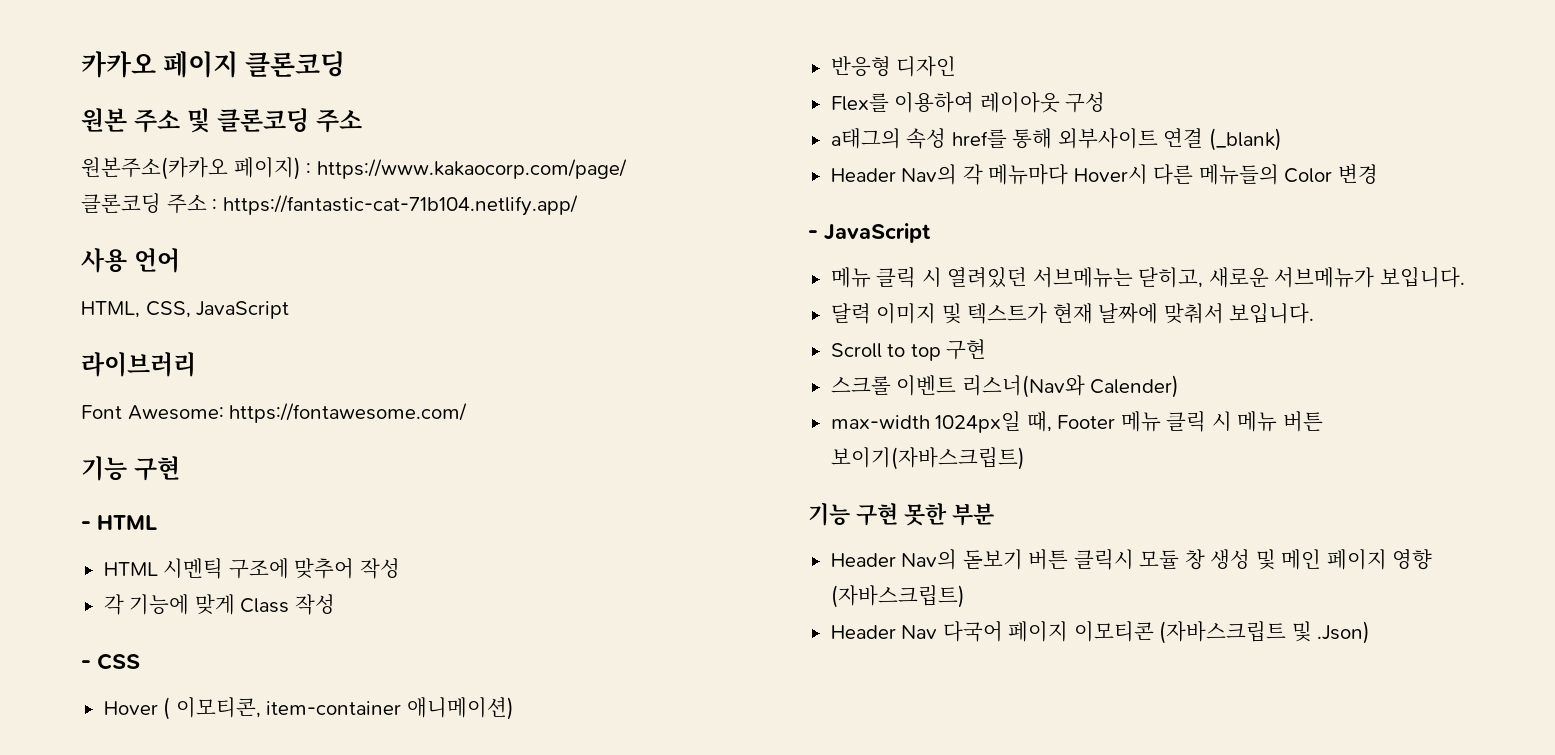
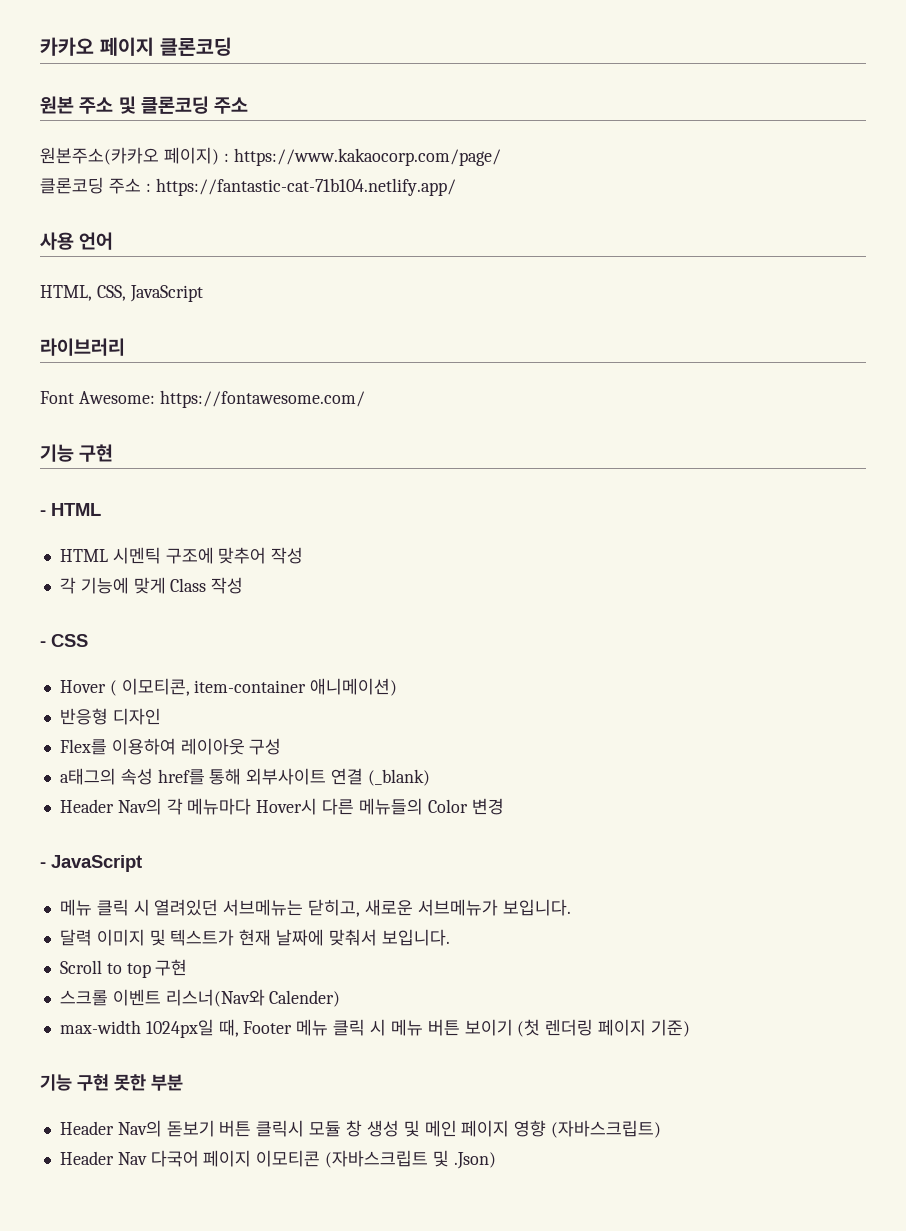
- max-width 1024px일 때, Footer 메뉴 클릭 시 메뉴 버튼 보이기(자바스크립트)
+ max-width 1024px일 때, Footer 메뉴 클릭 시 메뉴 버튼 보이기 (첫 렌더링 페이지 기준)

